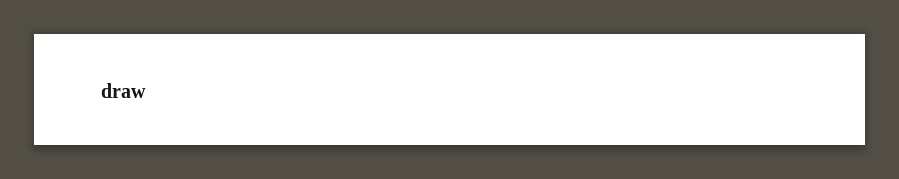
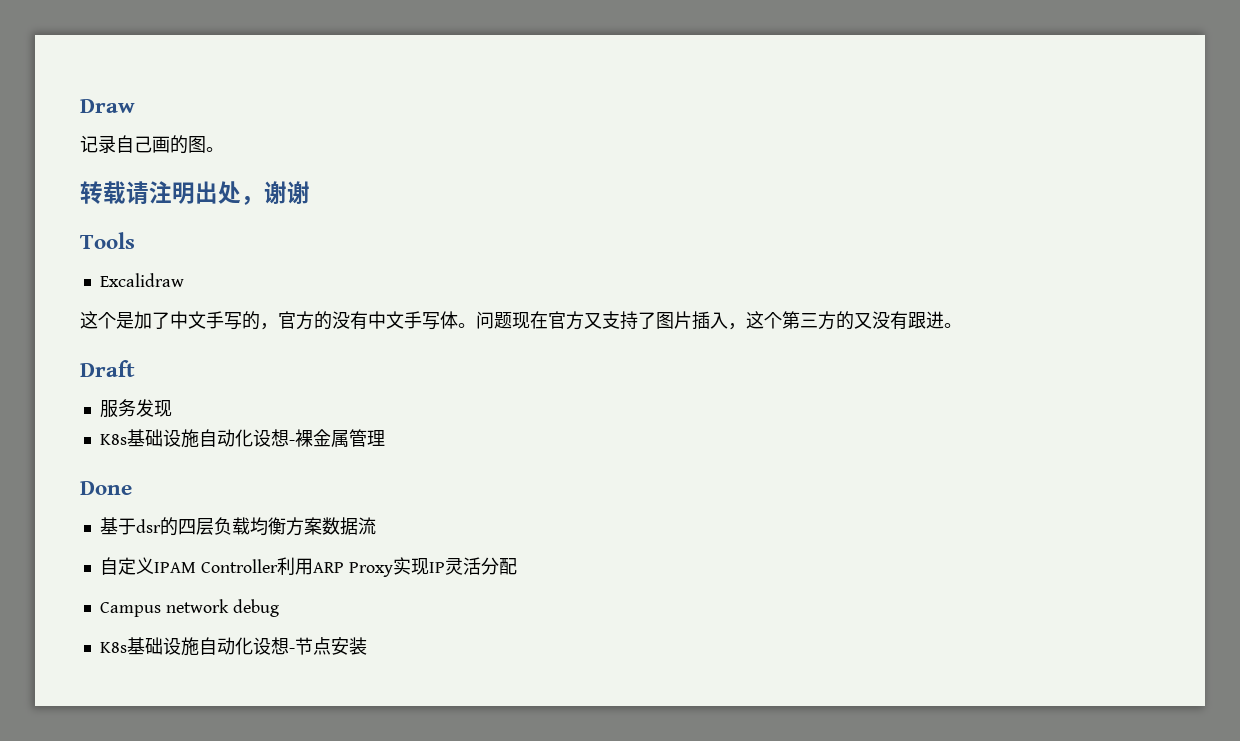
- draw
+ Draw
+ 记录自己画的图。
+ 转载请注明出处，谢谢
+ Tools
+ Excalidraw
+ 这个是加了中文手写的，官方的没有中文手写体。问题现在官方又支持了图片插入，这个第三方的又没有跟进。
+ Draft
+ 服务发现
+ K8s基础设施自动化设想-裸金属管理
+ Done
+ 基于dsr的四层负载均衡方案数据流
+ 自定义IPAM Controller利用ARP Proxy实现IP灵活分配
+ Campus network debug
+ K8s基础设施自动化设想-节点安装

